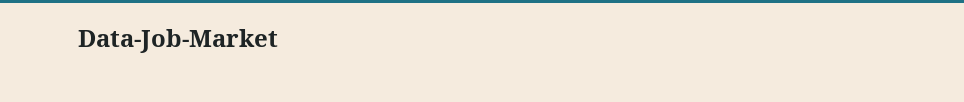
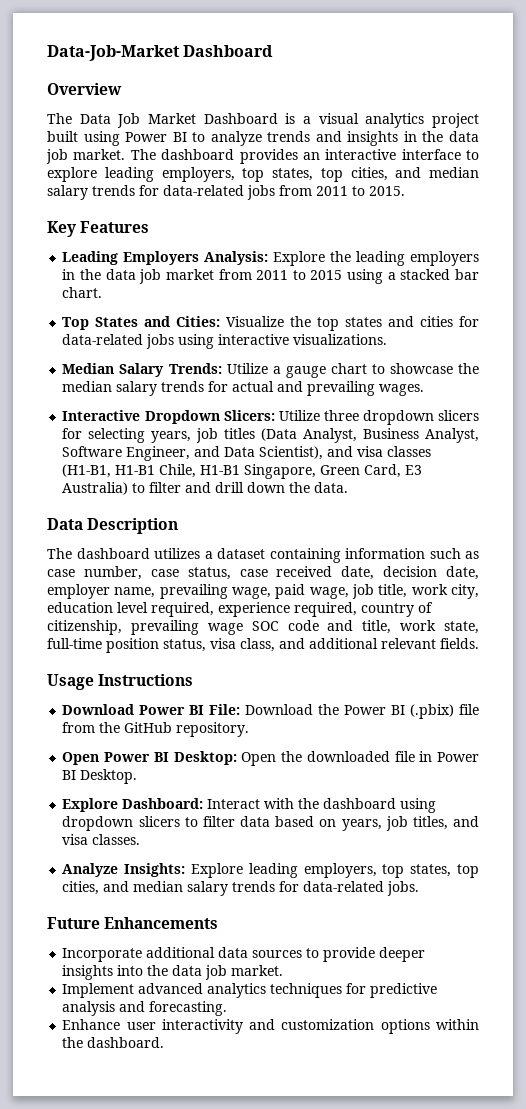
- Data-Job-Market
+ Data-Job-Market Dashboard
+ Overview
+ The Data Job Market Dashboard is a visual analytics project built using Power BI to analyze trends and insights in the data job market. The dashboard provides an interactive interface to explore leading employers, top states, top cities, and median salary trends for data-related jobs from 2011 to 2015.
+ Key Features
+ Leading Employers Analysis: Explore the leading employers in the data job market from 2011 to 2015 using a stacked bar chart.
+ Top States and Cities: Visualize the top states and cities for data-related jobs using interactive visualizations.
+ Median Salary Trends: Utilize a gauge chart to showcase the median salary trends for actual and prevailing wages.
+ Interactive Dropdown Slicers: Utilize three dropdown slicers for selecting years, job titles (Data Analyst, Business Analyst, Software Engineer, and Data Scientist), and visa classes (H1-B1, H1-B1 Chile, H1-B1 Singapore, Green Card, E3 Australia) to filter and drill down the data.
+ Data Description
+ The dashboard utilizes a dataset containing information such as case number, case status, case received date, decision date, employer name, prevailing wage, paid wage, job title, work city, education level required, experience required, country of citizenship, prevailing wage SOC code and title, work state, full-time position status, visa class, and additional relevant fields.
+ Usage Instructions
+ Download Power BI File: Download the Power BI (.pbix) file from the GitHub repository.
+ Open Power BI Desktop: Open the downloaded file in Power BI Desktop.
+ Explore Dashboard: Interact with the dashboard using dropdown slicers to filter data based on years, job titles, and visa classes.
+ Analyze Insights: Explore leading employers, top states, top cities, and median salary trends for data-related jobs.
+ Future Enhancements
+ Incorporate additional data sources to provide deeper insights into the data job market.
+ Implement advanced analytics techniques for predictive analysis and forecasting.
+ Enhance user interactivity and customization options within the dashboard.

